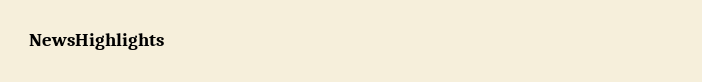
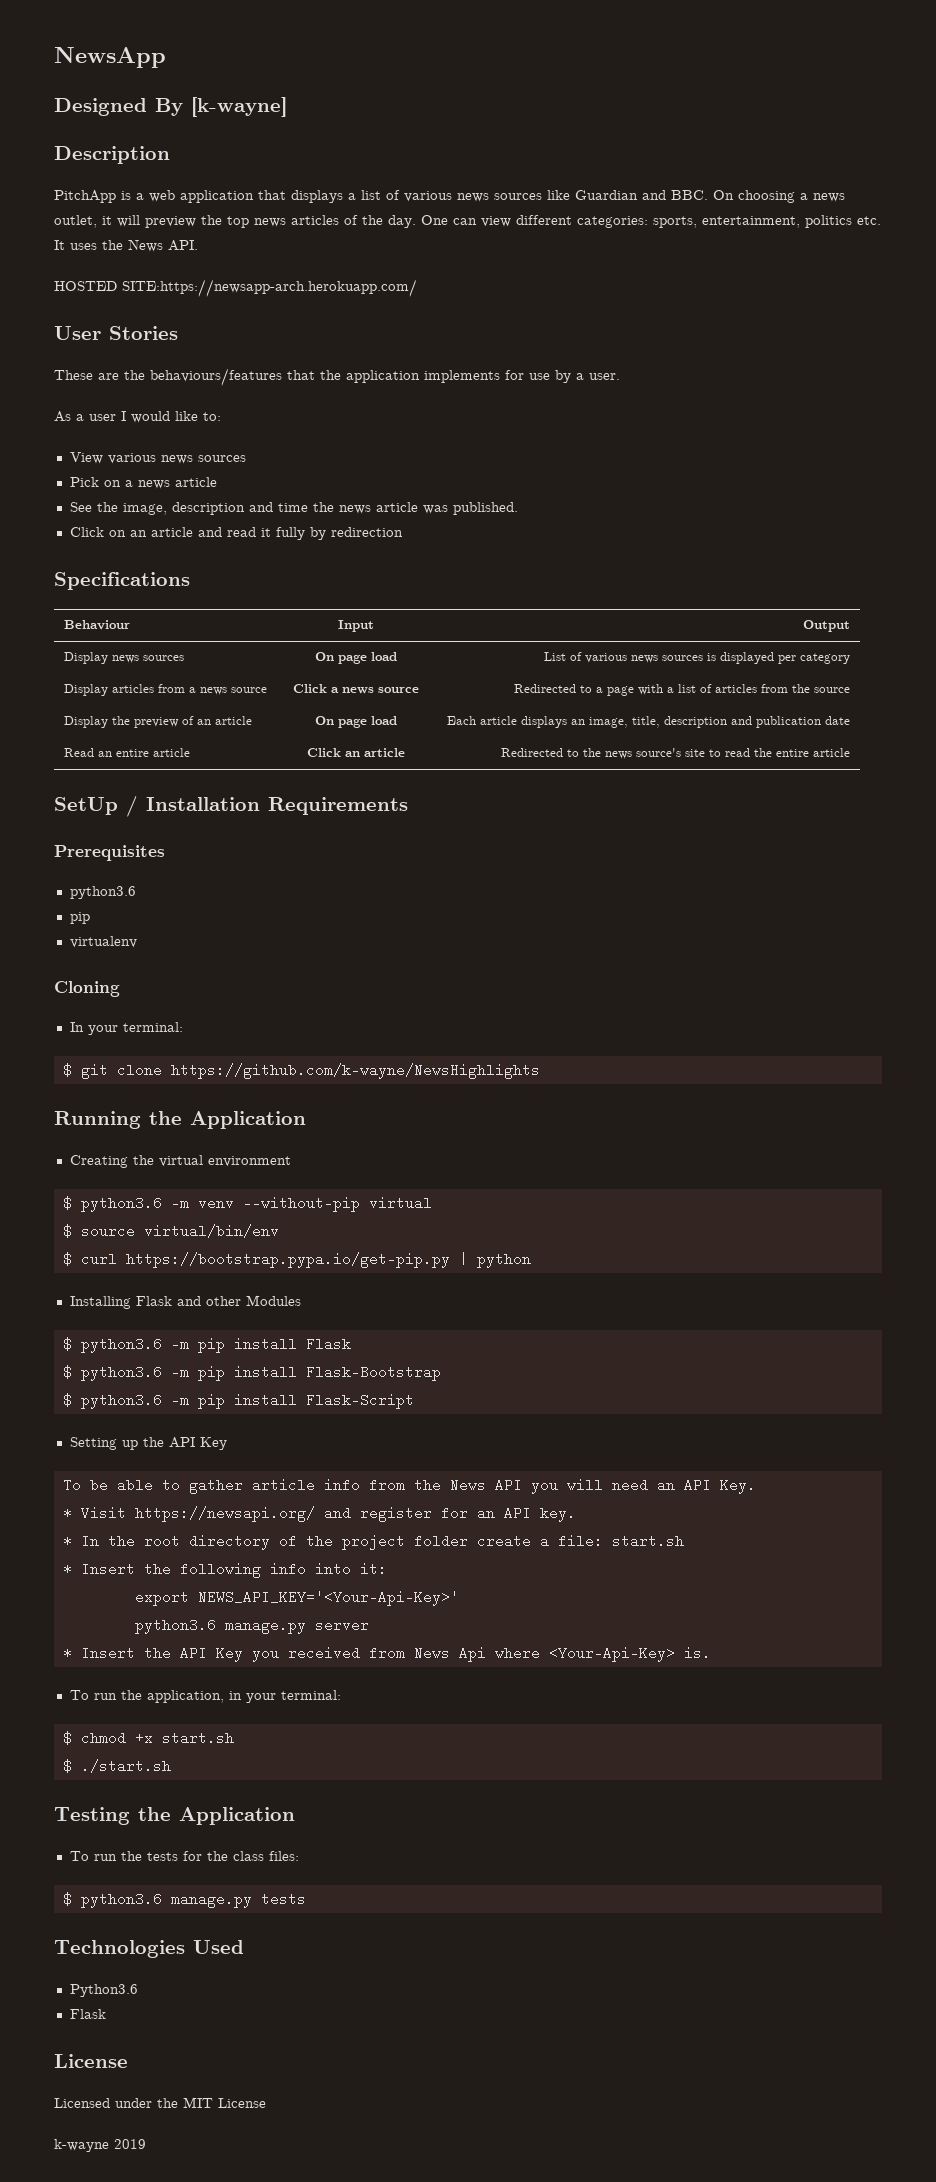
- NewsHighlights
+ NewsApp
+ Designed By [k-wayne]
+ Description
+ PitchApp is a web application that displays a list of various news sources like Guardian and BBC. On choosing a news outlet, it will preview the top news articles of the day. One can view different categories: sports, entertainment, politics etc. It uses the News API.
+ HOSTED SITE:https://newsapp-arch.herokuapp.com/
+ User Stories
+ These are the behaviours/features that the application implements for use by a user.
+ As a user I would like to:
+ View various news sources
+ Pick on a news article
+ See the image, description and time the news article was published.
+ Click on an article and read it fully by redirection
+ Specifications
+ Behaviour | Input | Output
+ Display news sources | On page load | List of various news sources is displayed per category
+ Display articles from a news source | Click a news source | Redirected to a page with a list of articles from the source
+ Display the preview of an article | On page load | Each article displays an image, title, description and publication date
+ Read an entire article | Click an article | Redirected to the news source's site to read the entire article
+ SetUp / Installation Requirements
+ Prerequisites
+ python3.6
+ pip
+ virtualenv
+ Cloning
+ In your terminal:
+ $ git clone https://github.com/k-wayne/NewsHighlights
+ Running the Application
+ Creating the virtual environment
+ $ python3.6 -m venv --without-pip virtual
+ $ source virtual/bin/env
+ $ curl https://bootstrap.pypa.io/get-pip.py | python
+ Installing Flask and other Modules
+ $ python3.6 -m pip install Flask
+ $ python3.6 -m pip install Flask-Bootstrap
+ $ python3.6 -m pip install Flask-Script
+ Setting up the API Key
+ To be able to gather article info from the News API you will need an API Key.
+ * Visit https://newsapi.org/ and register for an API key.
+ * In the root directory of the project folder create a file: start.sh
+ * Insert the following info into it:
+ export NEWS_API_KEY='<Your-Api-Key>'
+ python3.6 manage.py server
+ * Insert the API Key you received from News Api where <Your-Api-Key> is.
+ To run the application, in your terminal:
+ $ chmod +x start.sh
+ $ ./start.sh
+ Testing the Application
+ To run the tests for the class files:
+ $ python3.6 manage.py tests
+ Technologies Used
+ Python3.6
+ Flask
+ License
+ Licensed under the MIT License
+ k-wayne 2019

